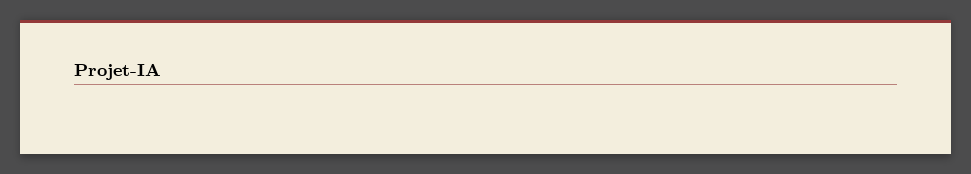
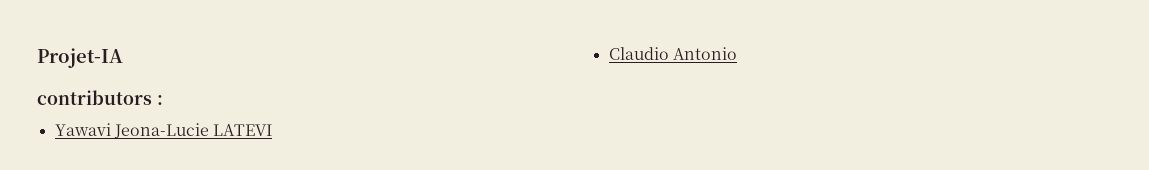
+ contributors :
+ Yawavi Jeona-Lucie LATEVI
+ Claudio Antonio

